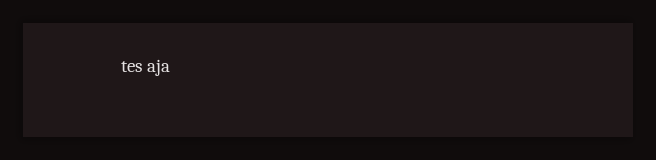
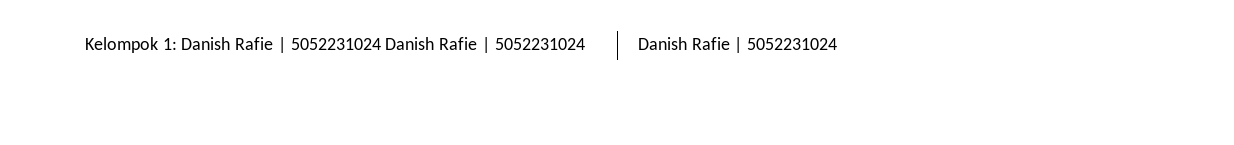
- tes aja
+ Kelompok 1: Danish Rafie | 5052231024 Danish Rafie | 5052231024 Danish Rafie | 5052231024

